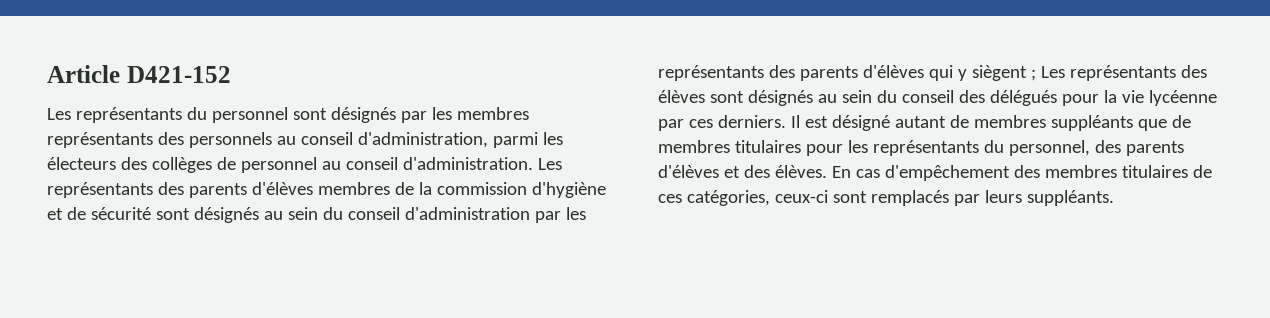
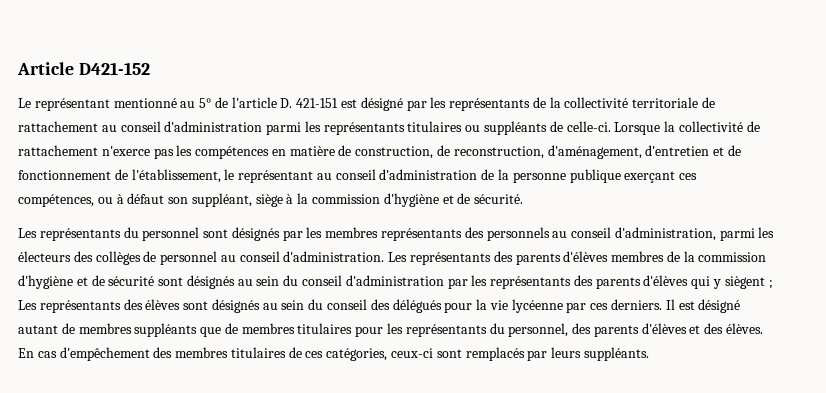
+ Le représentant mentionné au 5° de l'article D. 421-151 est désigné par les représentants de la collectivité territoriale de rattachement au conseil d'administration parmi les représentants titulaires ou suppléants de celle-ci. Lorsque la collectivité de rattachement n'exerce pas les compétences en matière de construction, de reconstruction, d'aménagement, d'entretien et de fonctionnement de l'établissement, le représentant au conseil d'administration de la personne publique exerçant ces compétences, ou à défaut son suppléant, siège à la commission d'hygiène et de sécurité.

